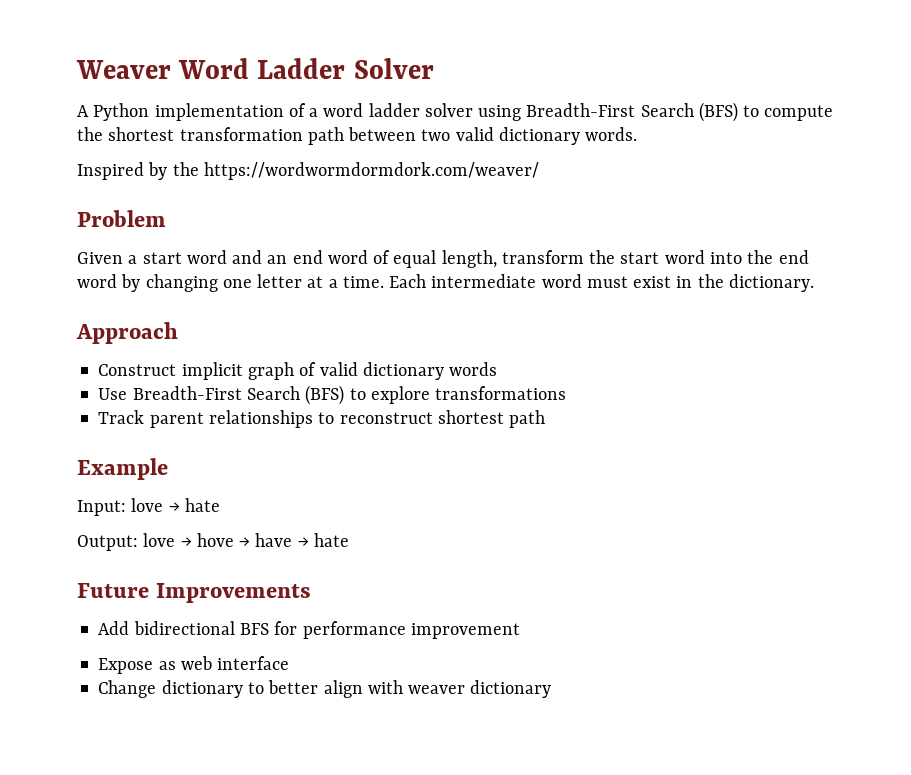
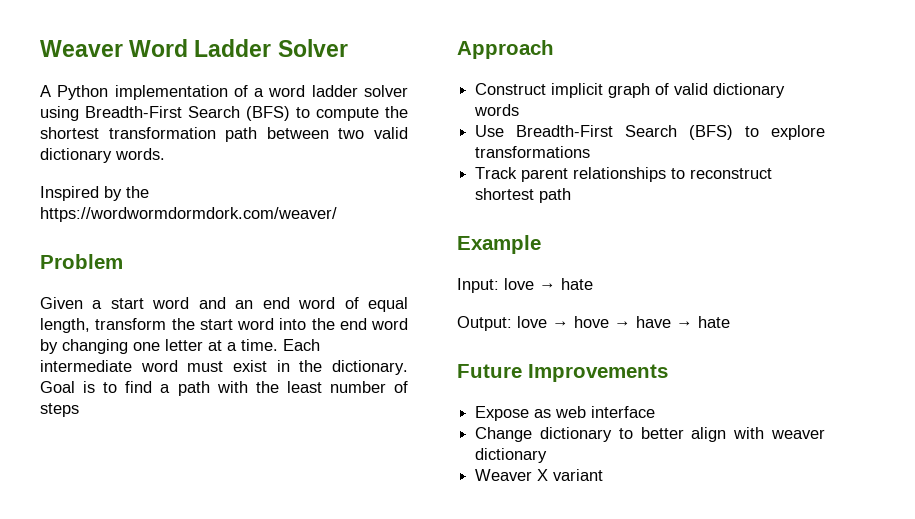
+ Goal is to find a path with the least number of steps
- Add bidirectional BFS for performance improvement
+ Weaver X variant

